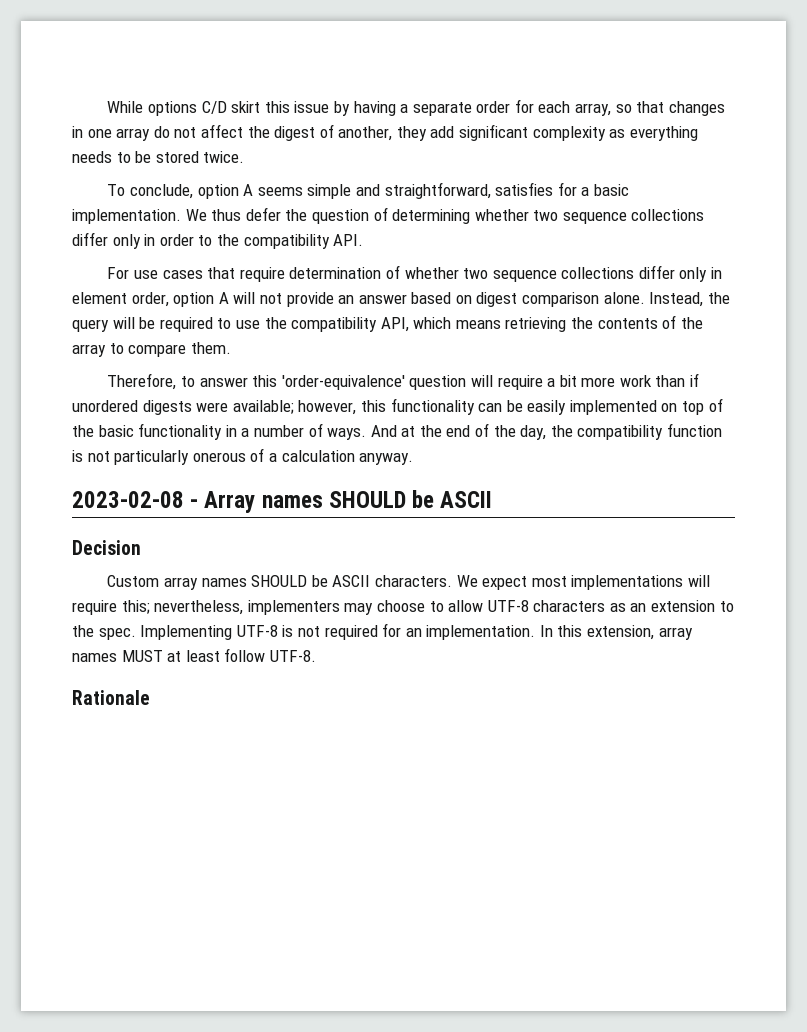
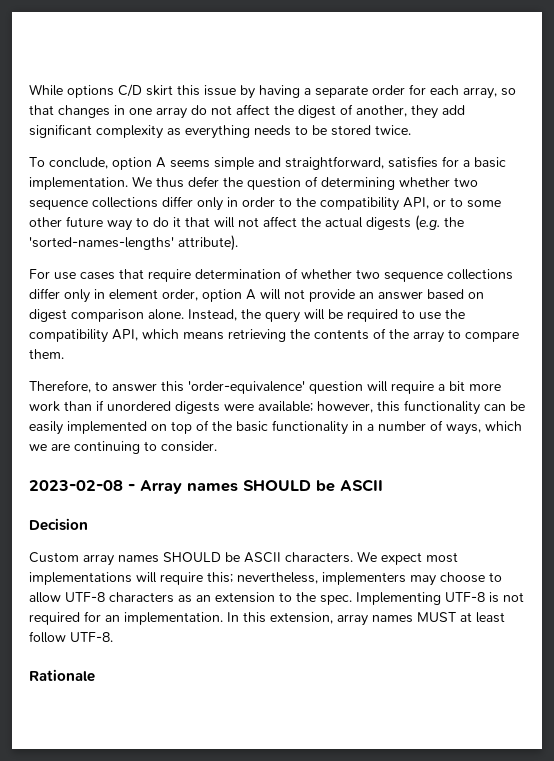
- We thus defer the question of determining whether two sequence collections differ only in order to the compatibility API.
+ We thus defer the question of determining whether two sequence collections differ only in order to the compatibility API, or to some other future way to do it that will not affect the actual digests (e.g. the 'sorted-names-lengths' attribute).
- Therefore, to answer this 'order-equivalence' question will require a bit more work than if unordered digests were available; however, this functionality can be easily implemented on top of the basic functionality in a number of ways. And at the end of the day, the compatibility function is not particularly onerous of a calculation anyway.
+ Therefore, to answer this 'order-equivalence' question will require a bit more work than if unordered digests were available; however, this functionality can be easily implemented on top of the basic functionality in a number of ways, which we are continuing to consider.

